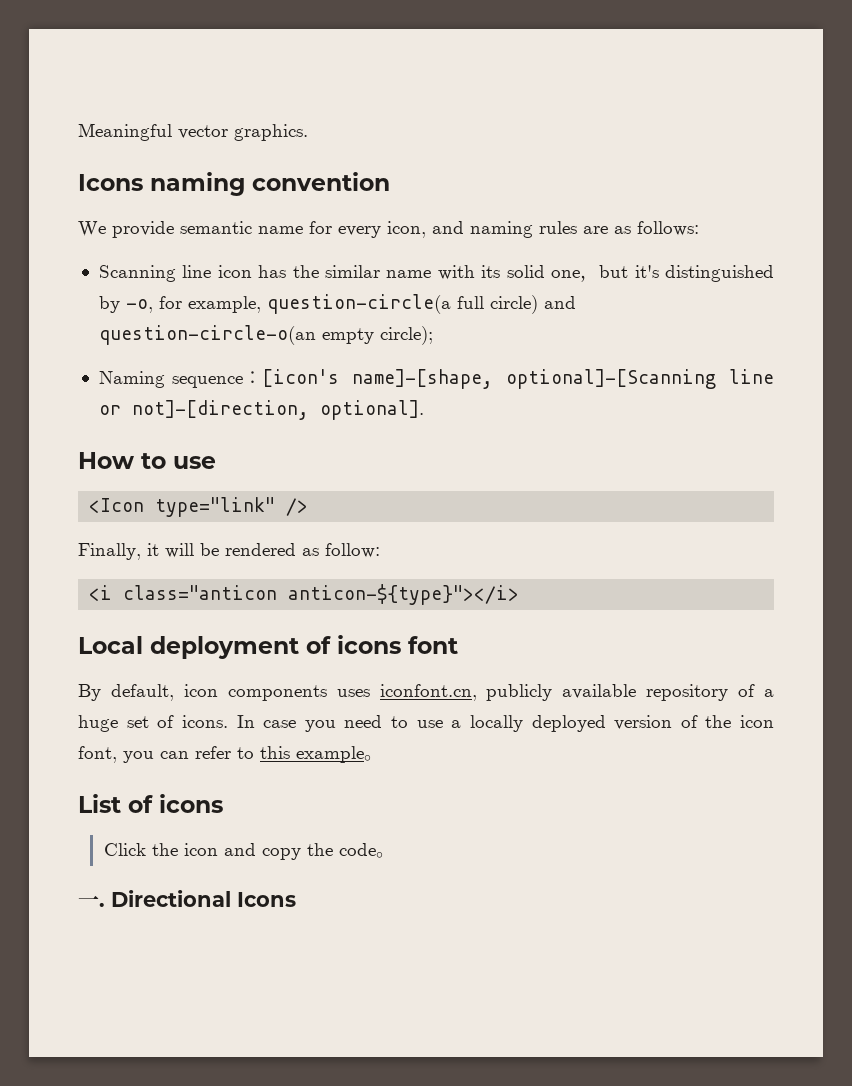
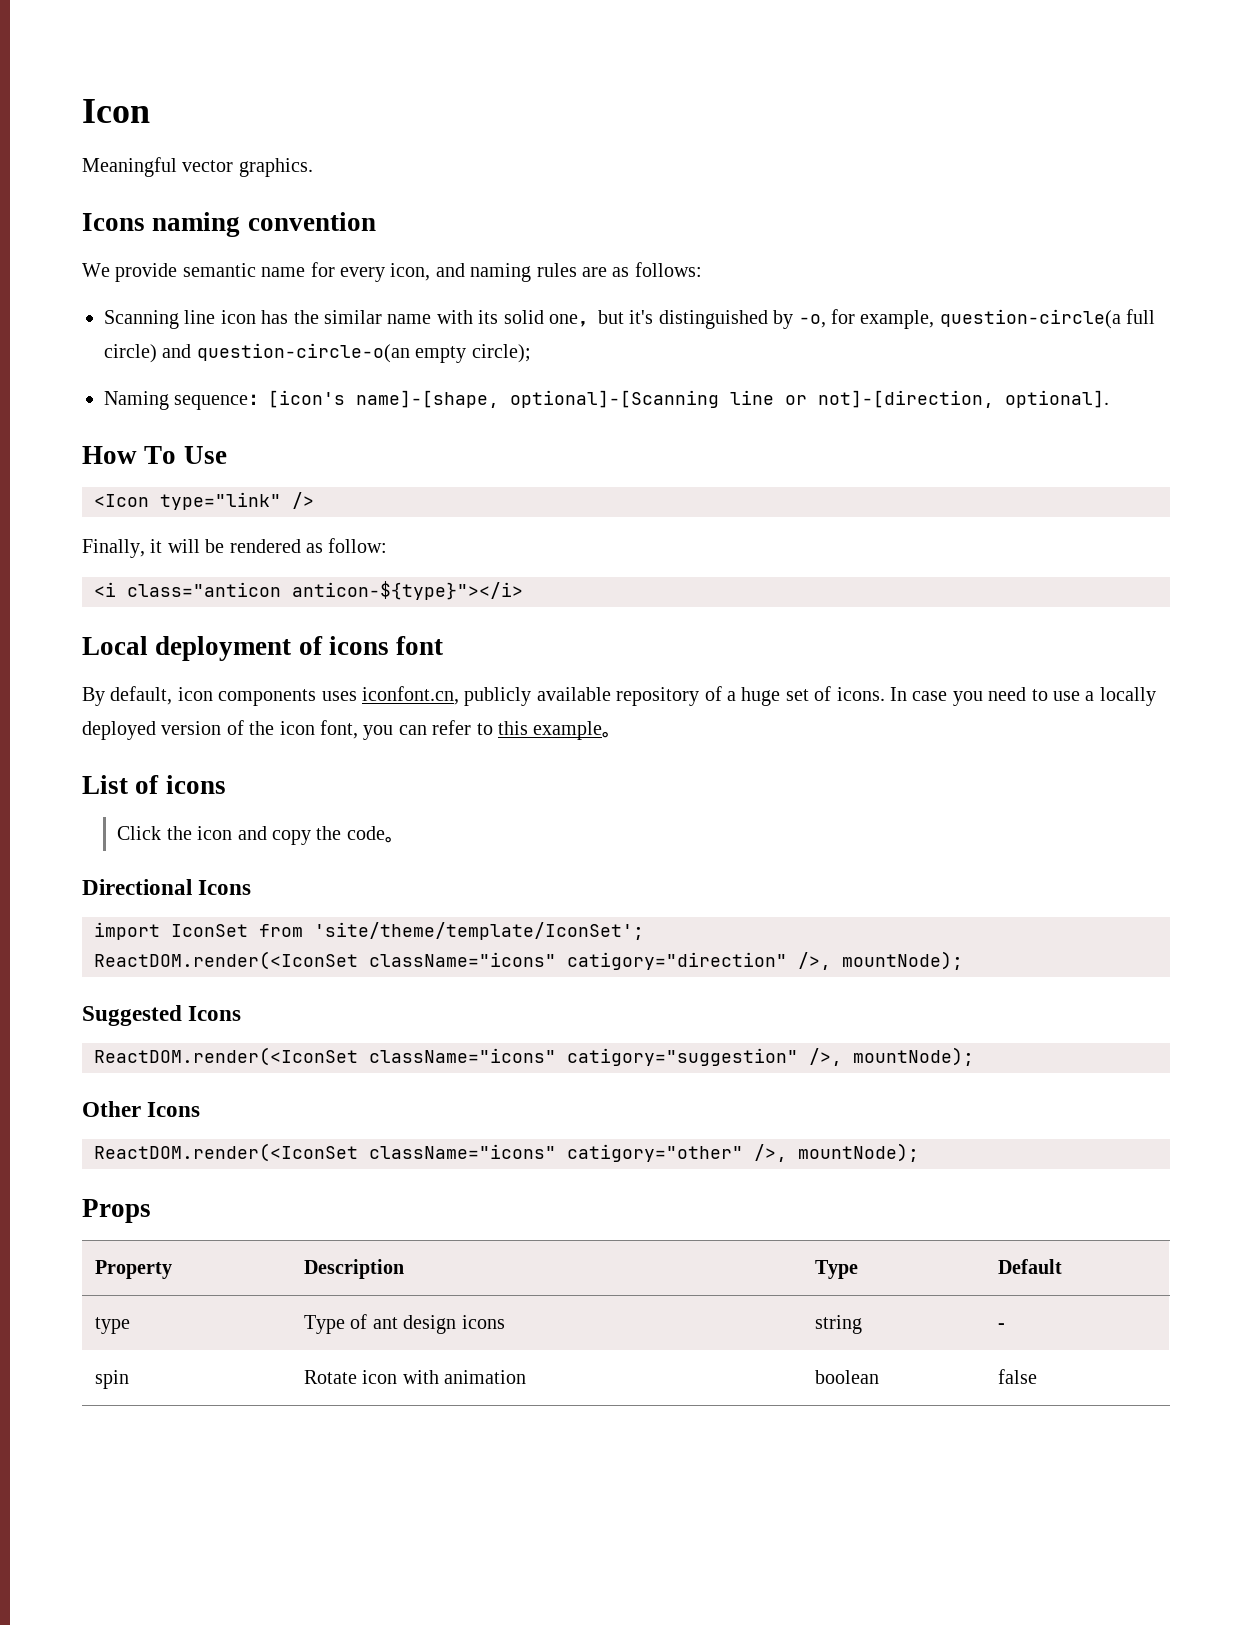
+ Icon
- How to use
+ How To Use
- 一.
+ import IconSet from 'site/theme/template/IconSet';
+ ReactDOM.render(<IconSet className="icons" catigory="direction" />, mountNode);
+ Suggested Icons
+ ReactDOM.render(<IconSet className="icons" catigory="suggestion" />, mountNode);
+ Other Icons
+ ReactDOM.render(<IconSet className="icons" catigory="other" />, mountNode);
+ Props
+ Property | Description | Type | Default
+ type | Type of ant design icons | string | -
+ spin | Rotate icon with animation | boolean | false

